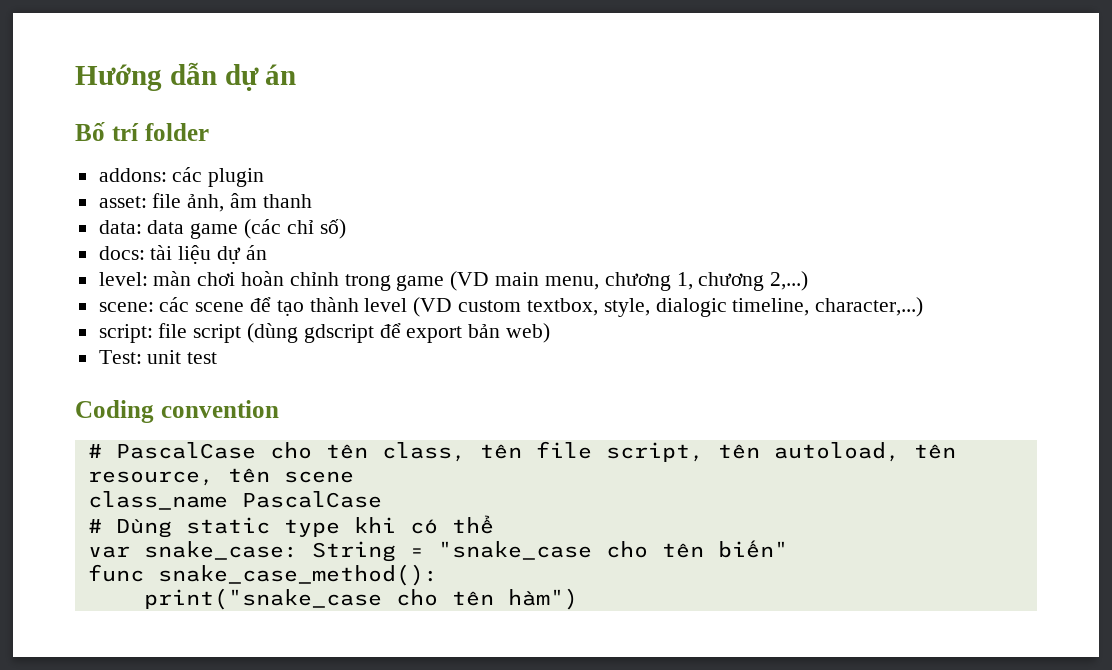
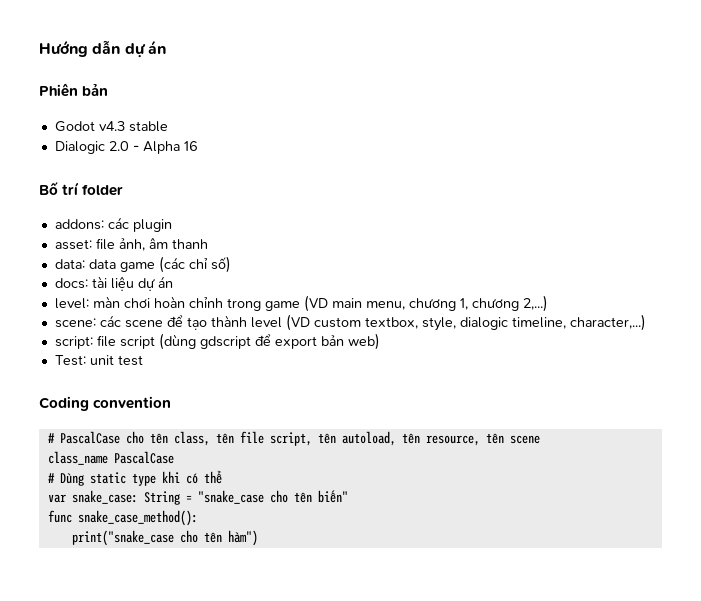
+ Phiên bản
+ Godot v4.3 stable
+ Dialogic 2.0 - Alpha 16

